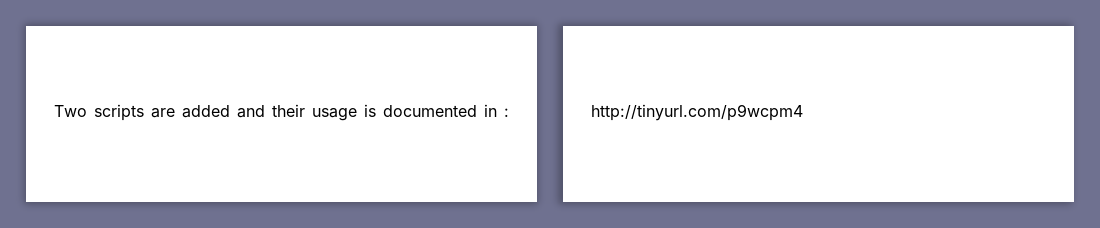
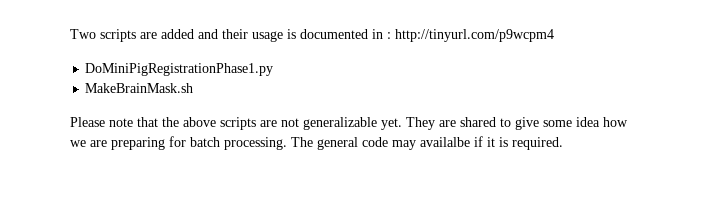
+ DoMiniPigRegistrationPhase1.py
+ MakeBrainMask.sh
+ Please note that the above scripts are not generalizable yet. They are shared to give some idea how we are preparing for batch processing. The general code may availalbe if it is required.

